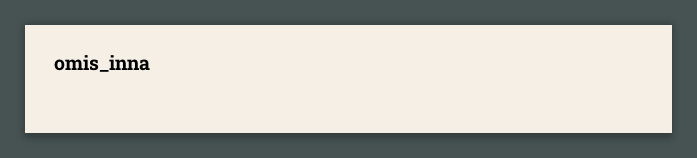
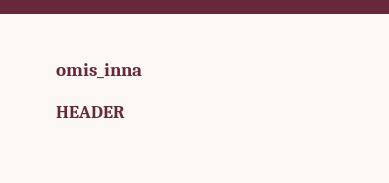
+ HEADER

